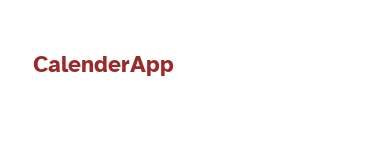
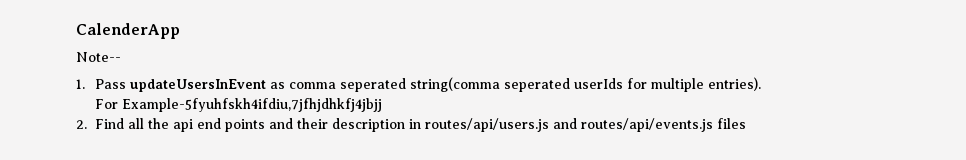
+ Note--
+ 1. Pass updateUsersInEvent as comma seperated string(comma seperated userIds for multiple entries).
+ For Example-5fyuhfskh4ifdiu,7jfhjdhkfj4jbjj
+ 2. Find all the api end points and their description in routes/api/users.js and routes/api/events.js files

